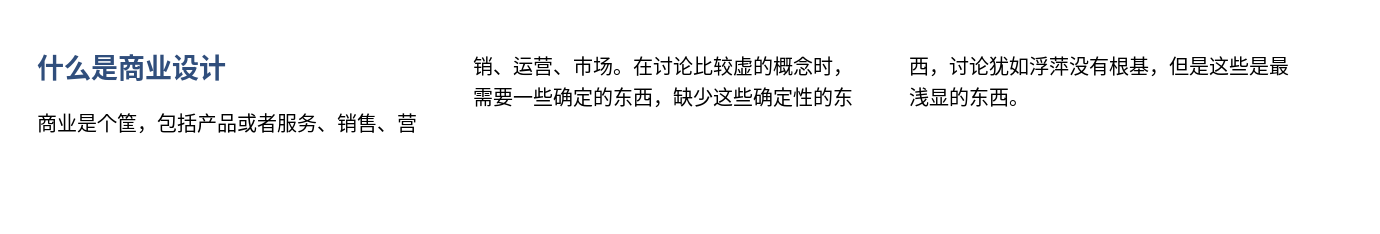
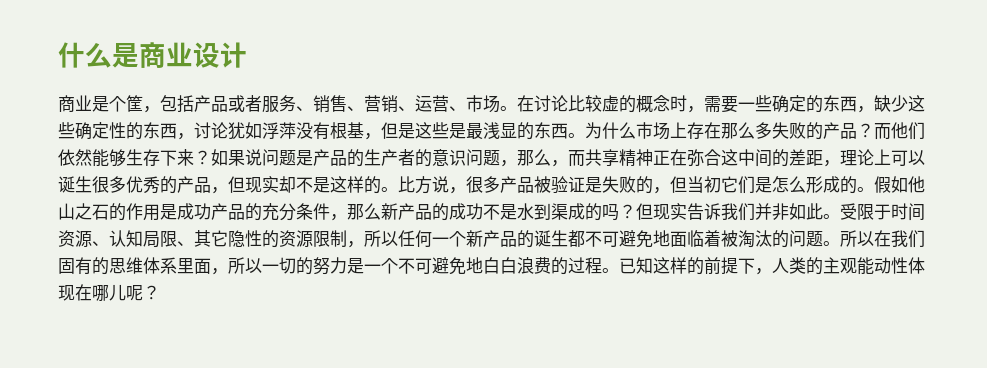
+ 为什么市场上存在那么多失败的产品？而他们依然能够生存下来？如果说问题是产品的生产者的意识问题，那么，而共享精神正在弥合这中间的差距，理论上可以诞生很多优秀的产品，但现实却不是这样的。比方说，很多产品被验证是失败的，但当初它们是怎么形成的。假如他山之石的作用是成功产品的充分条件，那么新产品的成功不是水到渠成的吗？但现实告诉我们并非如此。受限于时间资源、认知局限、其它隐性的资源限制，所以任何一个新产品的诞生都不可避免地面临着被淘汰的问题。所以在我们固有的思维体系里面，所以一切的努力是一个不可避免地白白浪费的过程。已知这样的前提下，人类的主观能动性体现在哪儿呢？

